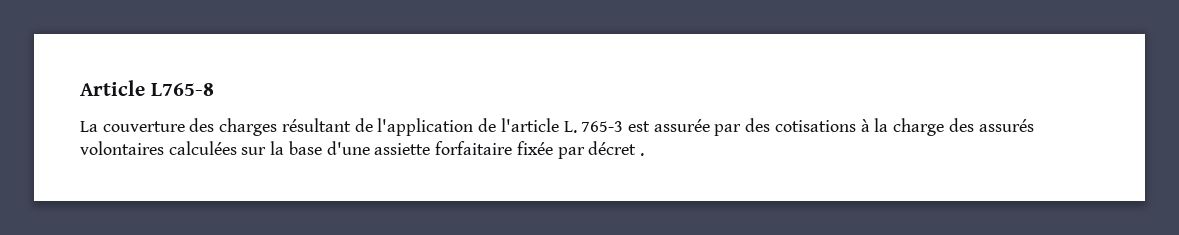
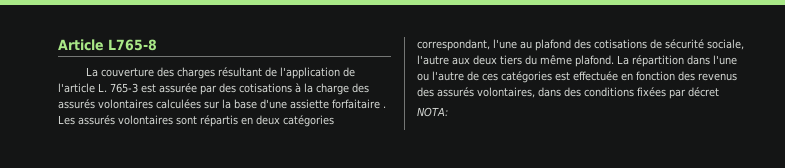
- La couverture des charges résultant de l'application de l'article L. 765-3 est assurée par des cotisations à la charge des assurés volontaires calculées sur la base d'une assiette forfaitaire fixée par décret .
+ La couverture des charges résultant de l'application de l'article L. 765-3 est assurée par des cotisations à la charge des assurés volontaires calculées sur la base d'une assiette forfaitaire . Les assurés volontaires sont répartis en deux catégories correspondant, l'une au plafond des cotisations de sécurité sociale, l'autre aux deux tiers du même plafond. La répartition dans l'une ou l'autre de ces catégories est effectuée en fonction des revenus des assurés volontaires, dans des conditions fixées par décret
+ NOTA:

